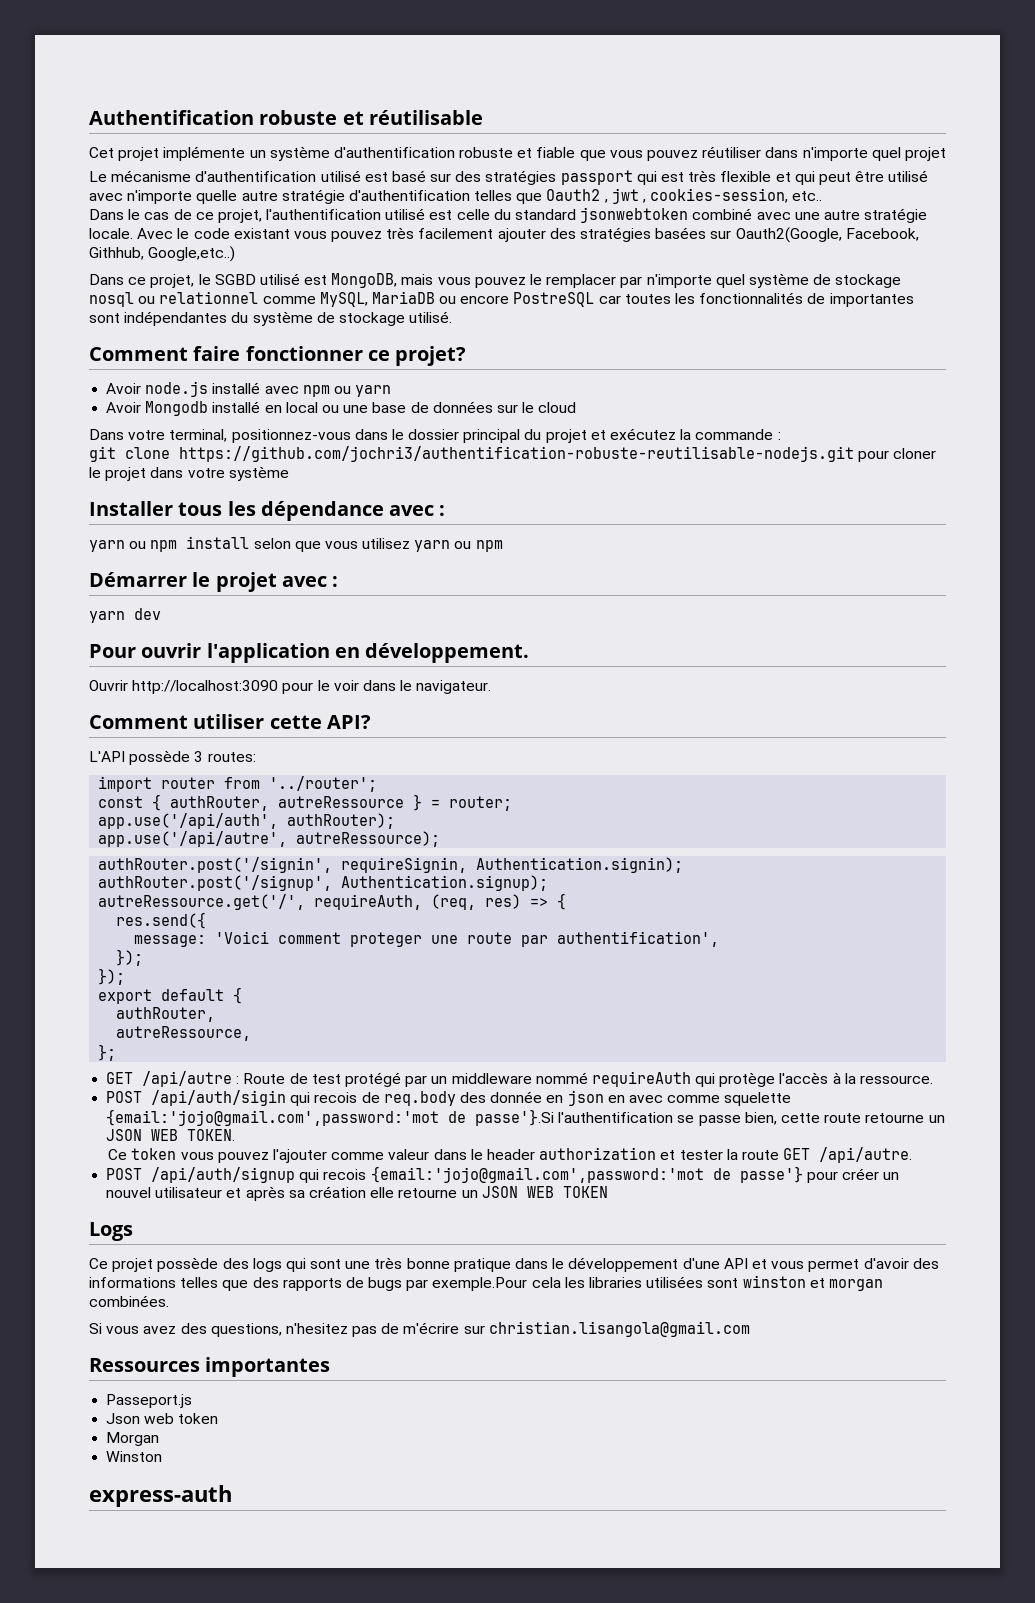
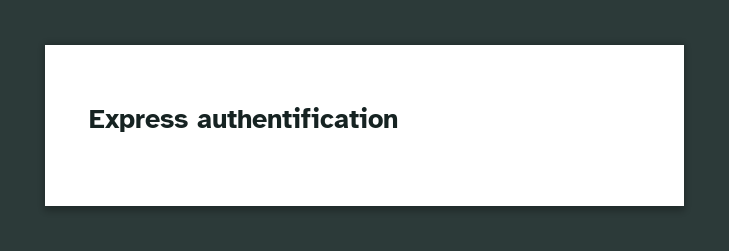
- Authentification robuste et réutilisable
- Cet projet implémente un système d'authentification robuste et fiable que vous pouvez réutiliser dans n'importe quel projet
- Le mécanisme d'authentification utilisé est basé sur des stratégies passport qui est très flexible et qui peut être utilisé avec n'importe quelle autre stratégie d'authentification telles que Oauth2 , jwt , cookies-session, etc..
- Dans le cas de ce projet, l'authentification utilisé est celle du standard jsonwebtoken combiné avec une autre stratégie locale. Avec le code existant vous pouvez très facilement ajouter des stratégies basées sur Oauth2(Google, Facebook, Githhub, Google,etc..)
- Dans ce projet, le SGBD utilisé est MongoDB, mais vous pouvez le remplacer par n'importe quel système de stockage nosql ou relationnel comme MySQL, MariaDB ou encore PostreSQL car toutes les fonctionnalités de importantes sont indépendantes du système de stockage utilisé.
- Comment faire fonctionner ce projet?
- Avoir node.js installé avec npm ou yarn
- Avoir Mongodb installé en local ou une base de données sur le cloud
- Dans votre terminal, positionnez-vous dans le dossier principal du projet et exécutez la commande :
- git clone https://github.com/jochri3/authentification-robuste-reutilisable-nodejs.git pour cloner le projet dans votre système
- Installer tous les dépendance avec :
- yarn ou npm install selon que vous utilisez yarn ou npm
- Démarrer le projet avec :
- yarn dev
- Pour ouvrir l'application en développement.
- Ouvrir http://localhost:3090 pour le voir dans le navigateur.
- Comment utiliser cette API?
- L'API possède 3 routes:
- import router from '../router';
- const { authRouter, autreRessource } = router;
- app.use('/api/auth', authRouter);
- app.use('/api/autre', autreRessource);
- authRouter.post('/signin', requireSignin, Authentication.signin);
- authRouter.post('/signup', Authentication.signup);
- autreRessource.get('/', requireAuth, (req, res) => {
- res.send({
- message: 'Voici comment proteger une route par authentification',
- });
- });
- export default {
- authRouter,
- autreRessource,
- };
- GET /api/autre : Route de test protégé par un middleware nommé requireAuth qui protège l'accès à la ressource.
- POST /api/auth/sigin qui recois de req.body des donnée en json en avec comme squelette {email:'jojo@gmail.com',password:'mot de passe'}.Si l'authentification se passe bien, cette route retourne un JSON WEB TOKEN.
- Ce token vous pouvez l'ajouter comme valeur dans le header authorization et tester la route GET /api/autre.
- POST /api/auth/signup qui recois {email:'jojo@gmail.com',password:'mot de passe'} pour créer un nouvel utilisateur et après sa création elle retourne un JSON WEB TOKEN
- Logs
- Ce projet possède des logs qui sont une très bonne pratique dans le développement d'une API et vous permet d'avoir des informations telles que des rapports de bugs par exemple.Pour cela les libraries utilisées sont winston et morgan combinées.
- Si vous avez des questions, n'hesitez pas de m'écrire sur christian.lisangola@gmail.com
- Ressources importantes
- Passeport.js
- Json web token
- Morgan
- Winston
- express-auth
+ Express authentification

